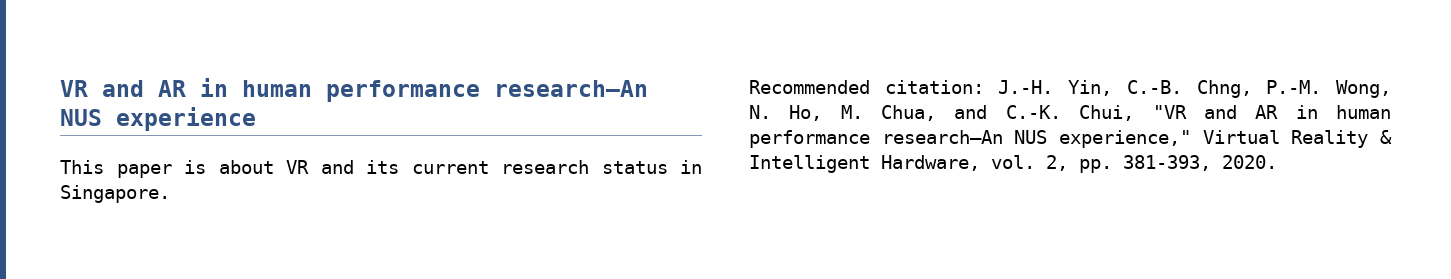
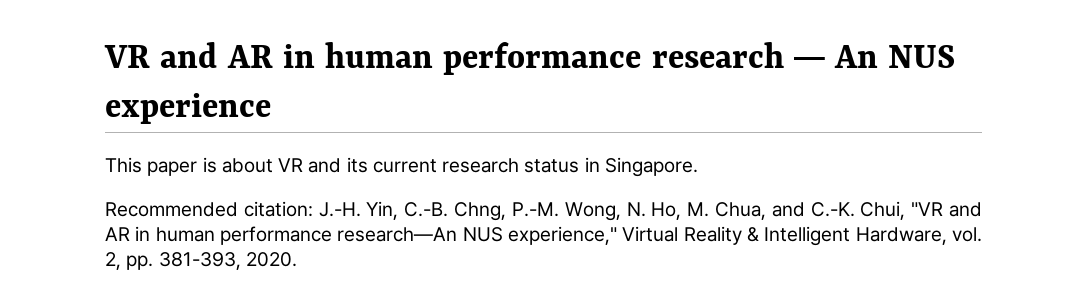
- VR and AR in human performance research―An NUS experience
+ VR and AR in human performance research ― An NUS experience

